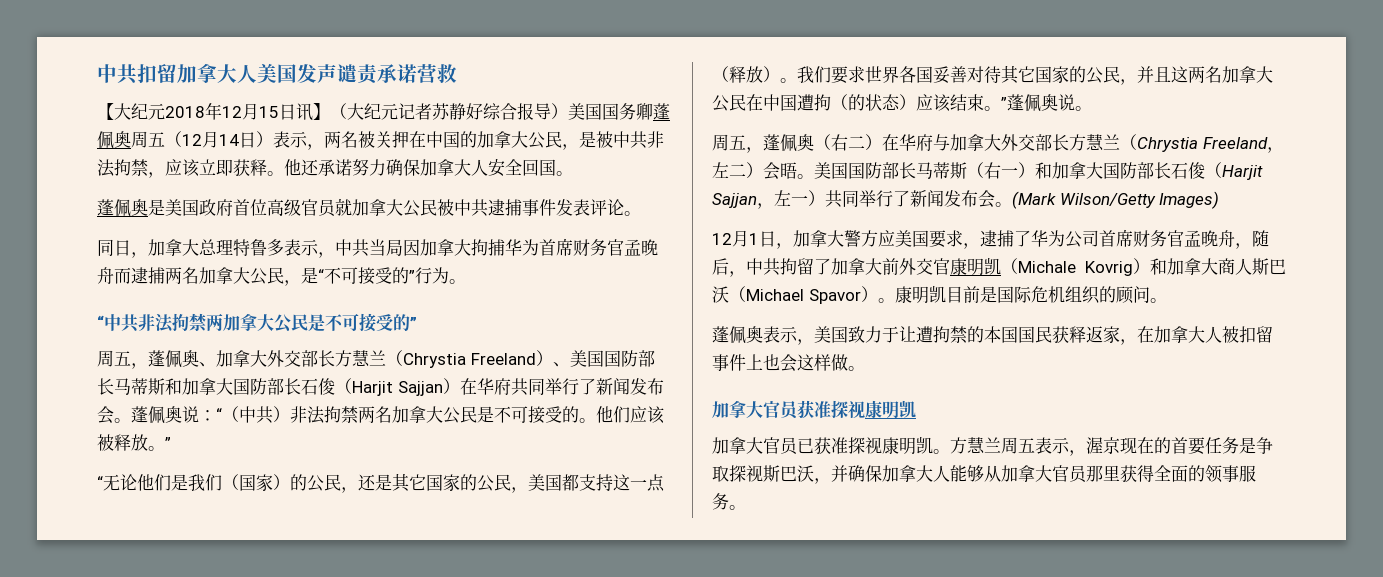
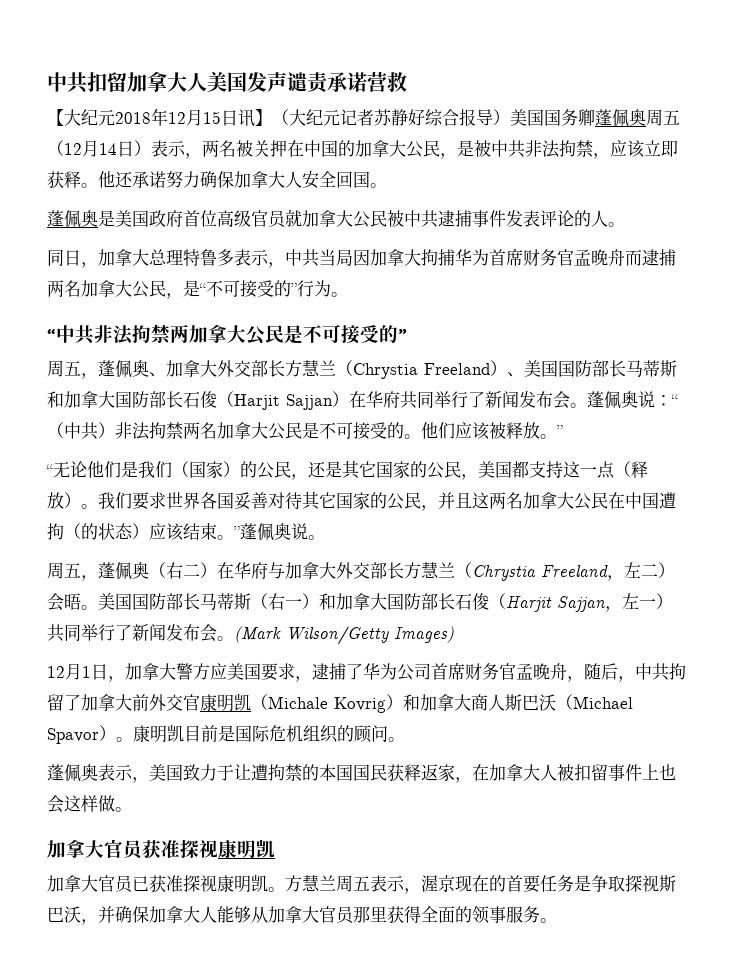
- 蓬佩奥是美国政府首位高级官员就加拿大公民被中共逮捕事件发表评论。
+ 蓬佩奥是美国政府首位高级官员就加拿大公民被中共逮捕事件发表评论的人。

